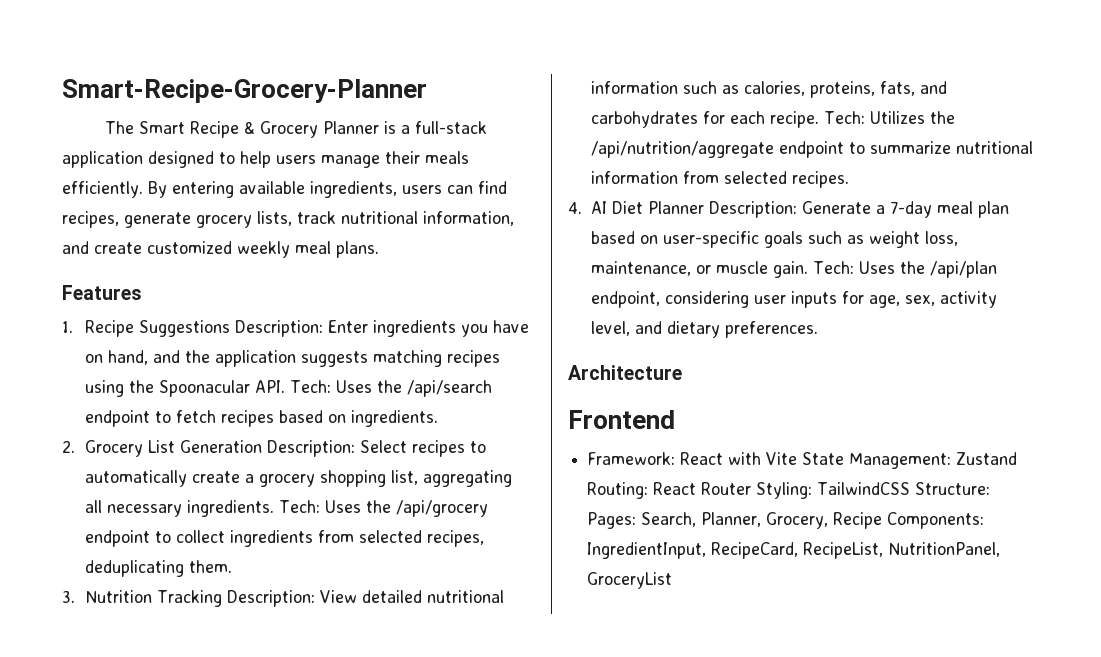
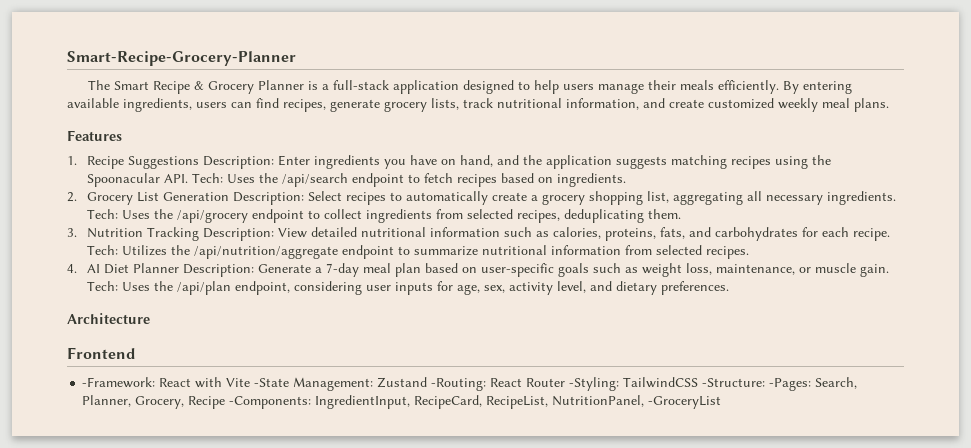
- Framework: React with Vite State Management: Zustand Routing: React Router Styling: TailwindCSS Structure: Pages: Search, Planner, Grocery, Recipe Components: IngredientInput, RecipeCard, RecipeList, NutritionPanel, GroceryList
+ -Framework: React with Vite -State Management: Zustand -Routing: React Router -Styling: TailwindCSS -Structure: -Pages: Search, Planner, Grocery, Recipe -Components: IngredientInput, RecipeCard, RecipeList, NutritionPanel, -GroceryList

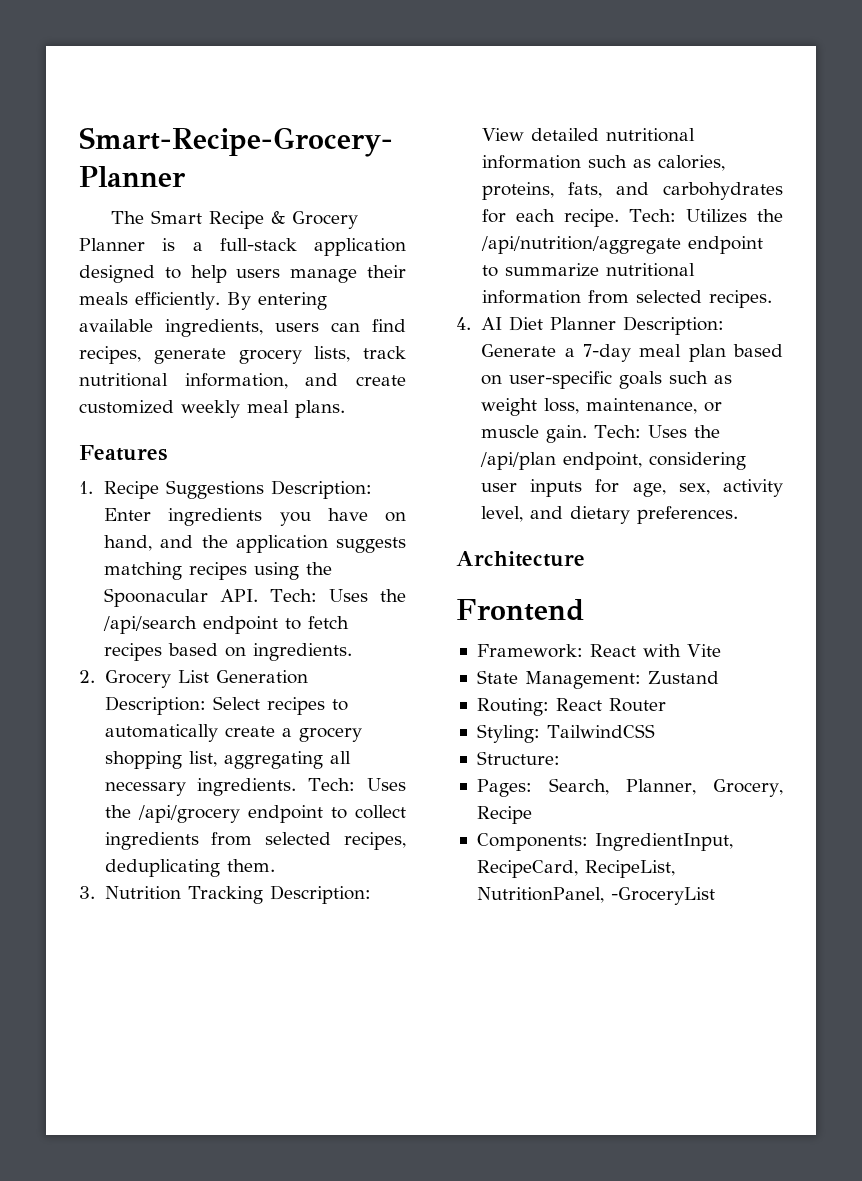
- -Framework: React with Vite -State Management: Zustand -Routing: React Router -Styling: TailwindCSS -Structure: -Pages: Search, Planner, Grocery, Recipe -Components: IngredientInput, RecipeCard, RecipeList, NutritionPanel, -GroceryList
+ Framework: React with Vite
+ State Management: Zustand
+ Routing: React Router
+ Styling: TailwindCSS
+ Structure:
+ Pages: Search, Planner, Grocery, Recipe
+ Components: IngredientInput, RecipeCard, RecipeList, NutritionPanel, -GroceryList

